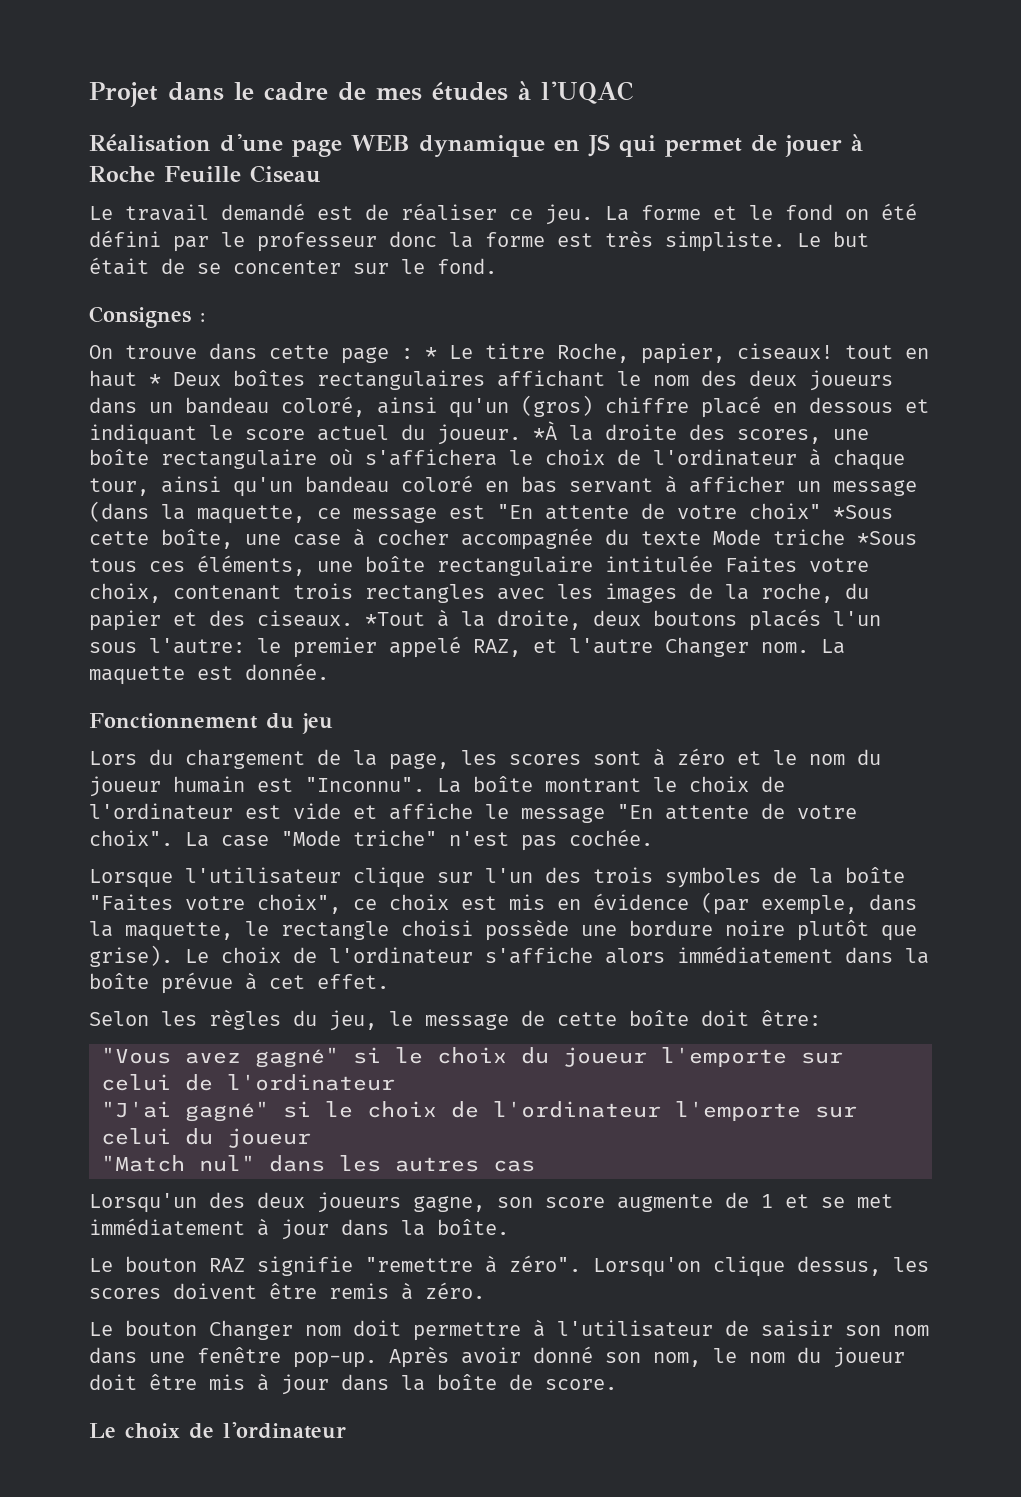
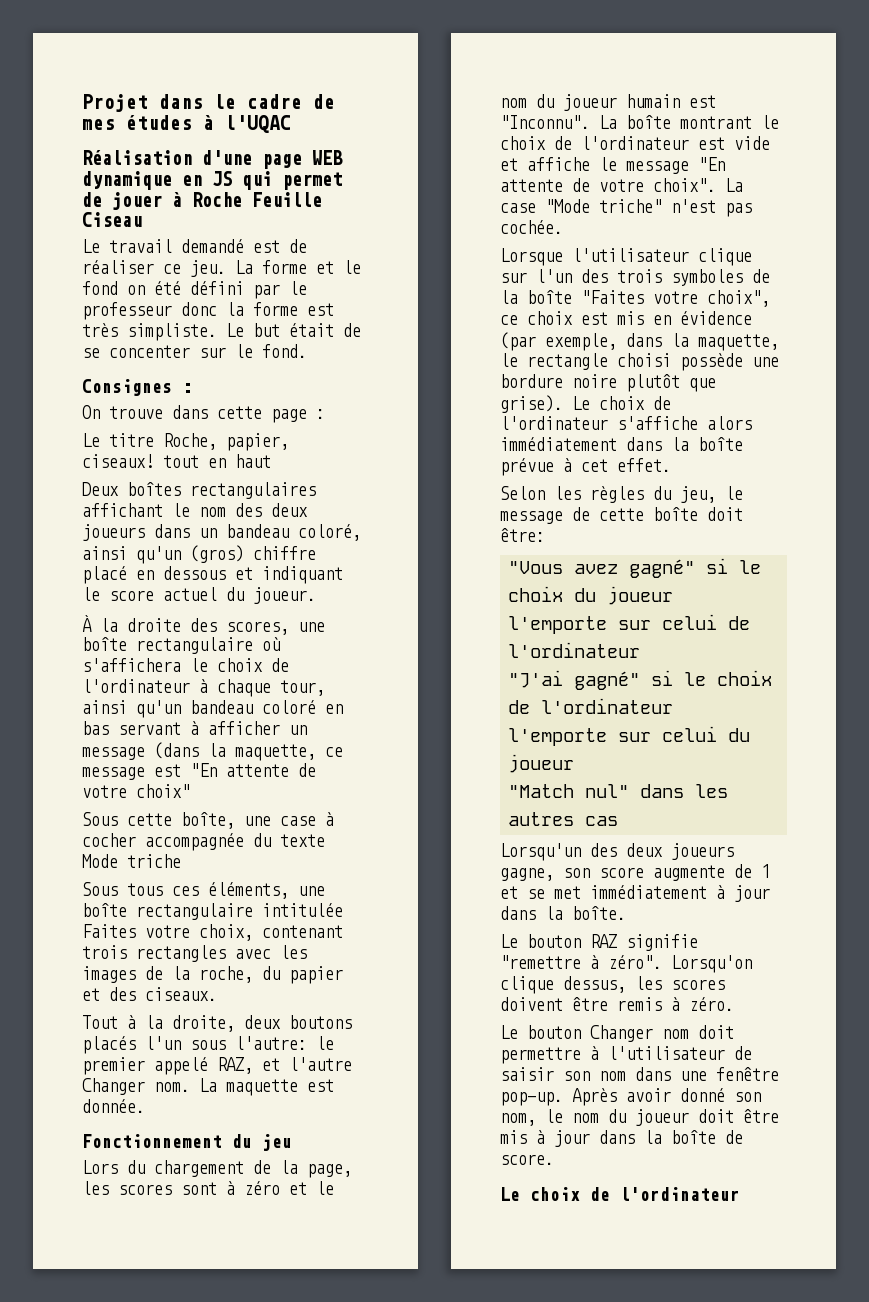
- On trouve dans cette page : * Le titre Roche, papier, ciseaux! tout en haut * Deux boîtes rectangulaires affichant le nom des deux joueurs dans un bandeau coloré, ainsi qu'un (gros) chiffre placé en dessous et indiquant le score actuel du joueur. *À la droite des scores, une boîte rectangulaire où s'affichera le choix de l'ordinateur à chaque tour, ainsi qu'un bandeau coloré en bas servant à afficher un message (dans la maquette, ce message est "En attente de votre choix" *Sous cette boîte, une case à cocher accompagnée du texte Mode triche *Sous tous ces éléments, une boîte rectangulaire intitulée Faites votre choix, contenant trois rectangles avec les images de la roche, du papier et des ciseaux. *Tout à la droite, deux boutons placés l'un sous l'autre:
+ On trouve dans cette page :
+ Le titre Roche, papier, ciseaux! tout en haut
+ Deux boîtes rectangulaires affichant le nom des deux joueurs dans un bandeau coloré, ainsi qu'un (gros) chiffre placé en dessous et indiquant le score actuel du joueur.
+ À la droite des scores, une boîte rectangulaire où s'affichera le choix de l'ordinateur à chaque tour, ainsi qu'un bandeau coloré en bas servant à afficher un message (dans la maquette, ce message est "En attente de votre choix"
+ Sous cette boîte, une case à cocher accompagnée du texte Mode triche
+ Sous tous ces éléments, une boîte rectangulaire intitulée Faites votre choix, contenant trois rectangles avec les images de la roche, du papier et des ciseaux.
+ Tout à la droite, deux boutons placés l'un sous l'autre:

